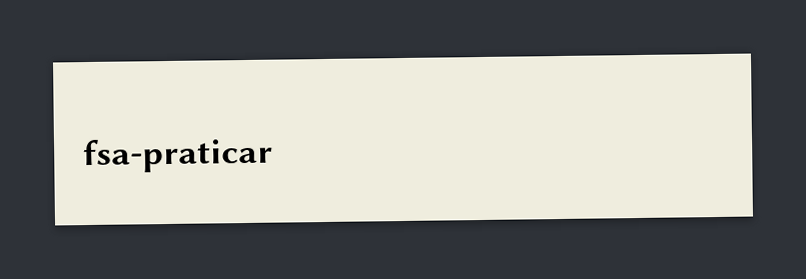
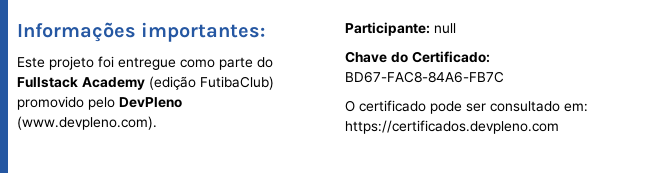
- fsa-praticar
+ Informações importantes:
+ Este projeto foi entregue como parte do Fullstack Academy (edição FutibaClub) promovido pelo DevPleno (www.devpleno.com).
+ Participante: null
+ Chave do Certificado: BD67-FAC8-84A6-FB7C
+ O certificado pode ser consultado em: https://certificados.devpleno.com

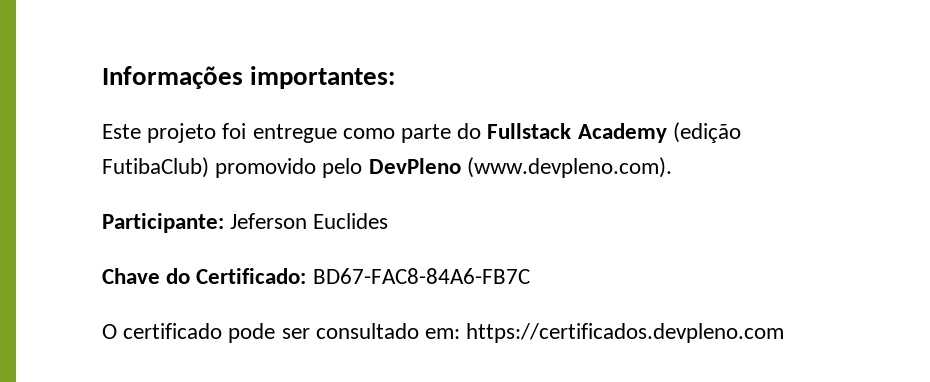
- Participante: null
+ Participante: Jeferson Euclides

